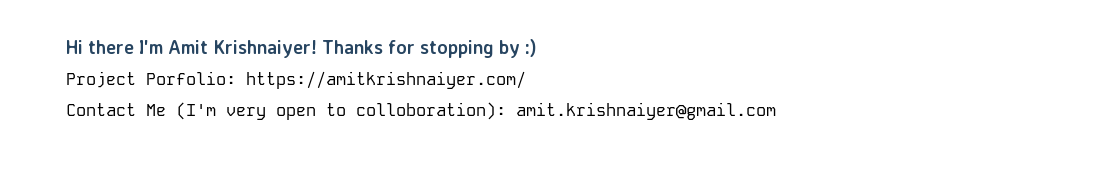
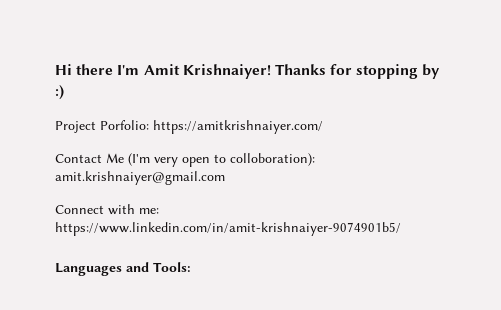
+ Connect with me: https://www.linkedin.com/in/amit-krishnaiyer-9074901b5/
+ Languages and Tools:

